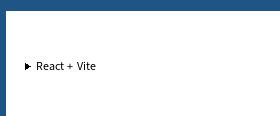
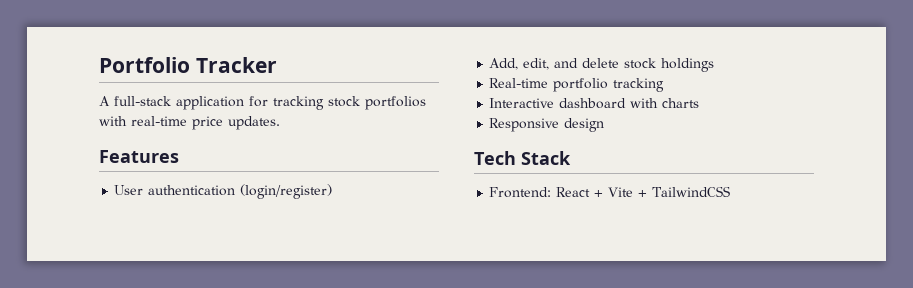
- React + Vite
+ Portfolio Tracker
+ A full-stack application for tracking stock portfolios with real-time price updates.
+ Features
+ User authentication (login/register)
+ Add, edit, and delete stock holdings
+ Real-time portfolio tracking
+ Interactive dashboard with charts
+ Responsive design
+ Tech Stack
+ Frontend: React + Vite + TailwindCSS

